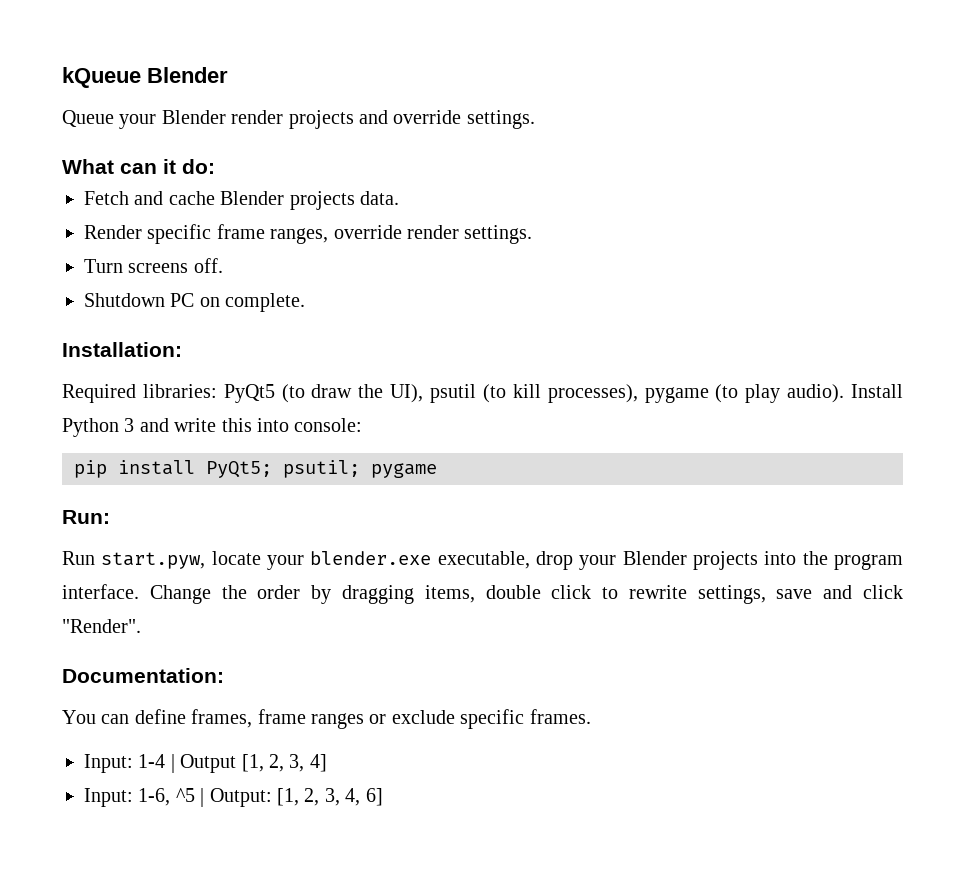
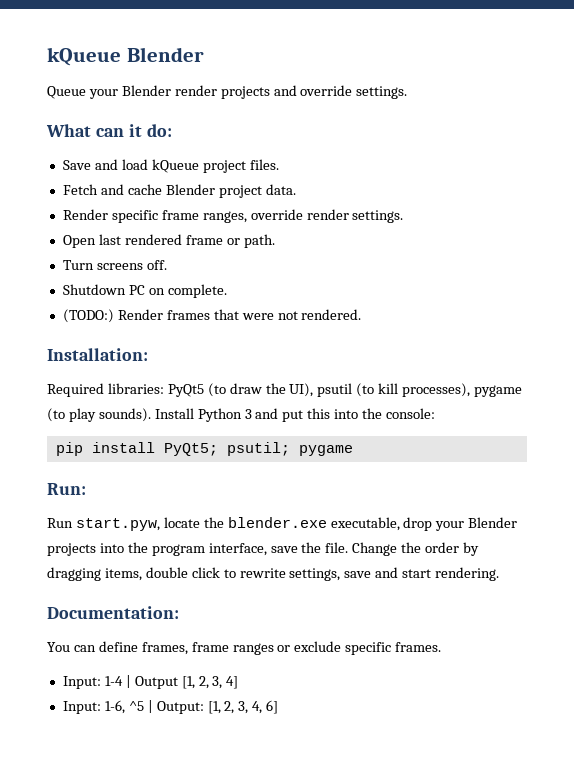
+ Save and load kQueue project files.
- Fetch and cache Blender projects data.
+ Fetch and cache Blender project data.
+ Open last rendered frame or path.
+ (TODO:) Render frames that were not rendered.
- Required libraries: PyQt5 (to draw the UI), psutil (to kill processes), pygame (to play audio).
+ Required libraries: PyQt5 (to draw the UI), psutil (to kill processes), pygame (to play sounds).
- Install Python 3 and write this into console:
+ Install Python 3 and put this into the console:
- Run start.pyw, locate your blender.exe executable, drop your Blender projects into the program interface.
+ Run start.pyw, locate the blender.exe executable, drop your Blender projects into the program interface, save the file.
- Change the order by dragging items, double click to rewrite settings, save and click "Render".
+ Change the order by dragging items, double click to rewrite settings, save and start rendering.

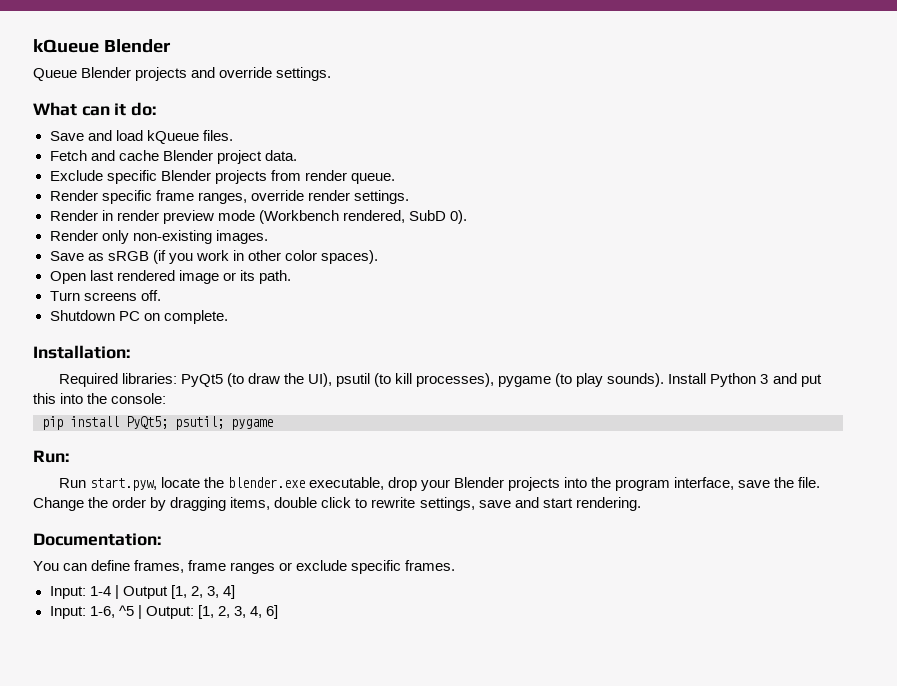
- Queue your Blender render projects and override settings.
+ Queue Blender projects and override settings.
- Save and load kQueue project files.
+ Save and load kQueue files.
+ Exclude specific Blender projects from render queue.
+ Render in render preview mode (Workbench rendered, SubD 0).
+ Render only non-existing images.
+ Save as sRGB (if you work in other color spaces).
- Open last rendered frame or path.
+ Open last rendered image or its path.
- (TODO:) Render frames that were not rendered.

